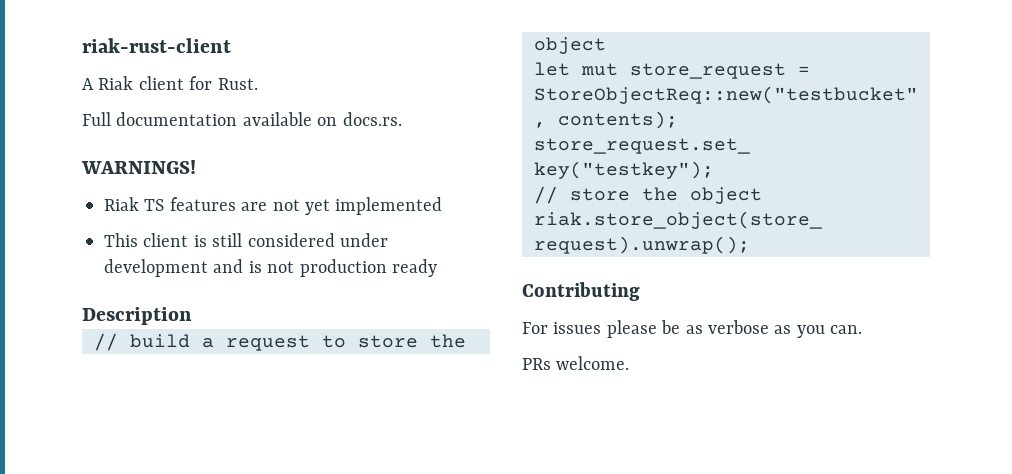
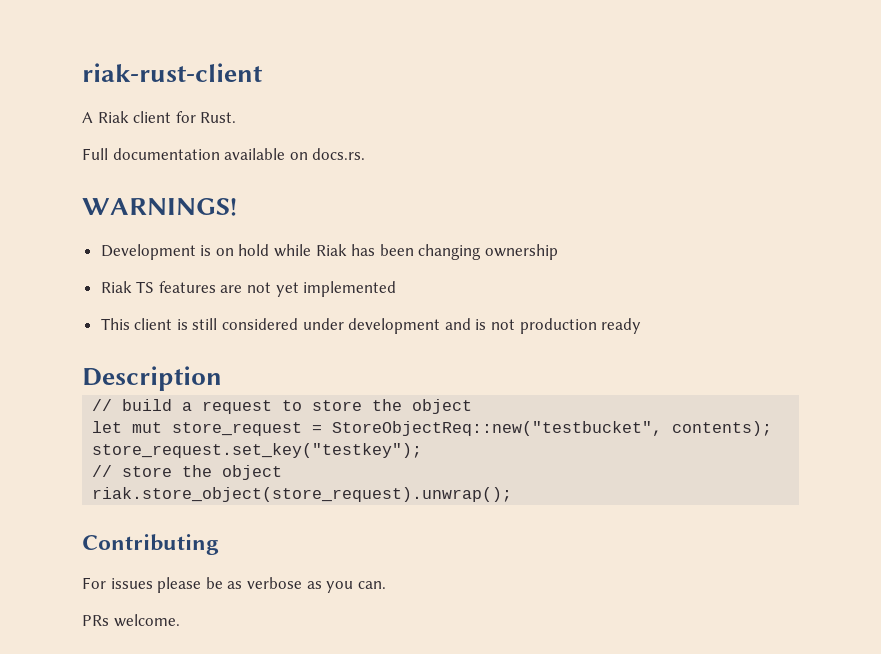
+ Development is on hold while Riak has been changing ownership

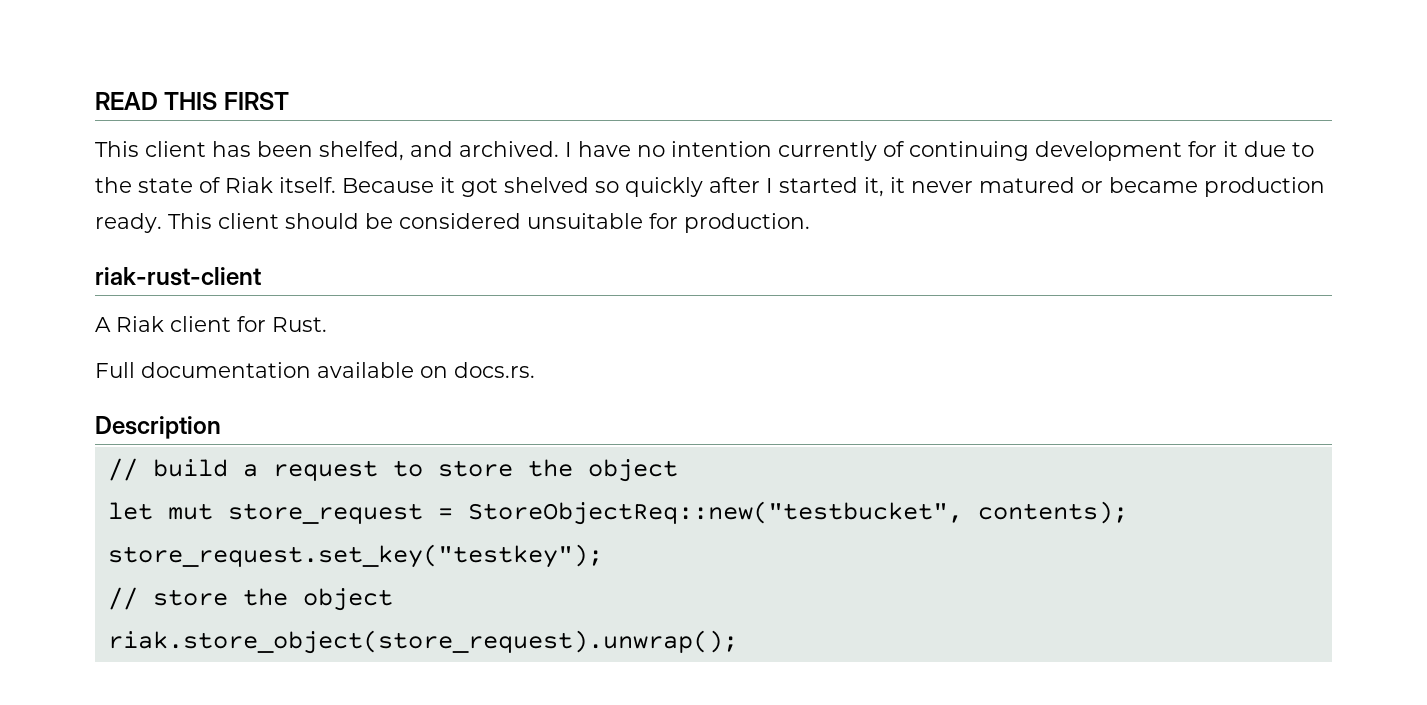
+ READ THIS FIRST
+ This client has been shelfed, and archived. I have no intention currently of continuing development for it due to the state of Riak itself. Because it got shelved so quickly after I started it, it never matured or became production ready. This client should be considered unsuitable for production.
- WARNINGS!
- Development is on hold while Riak has been changing ownership
- Riak TS features are not yet implemented
- This client is still considered under development and is not production ready
- Contributing
- For issues please be as verbose as you can.
- PRs welcome.

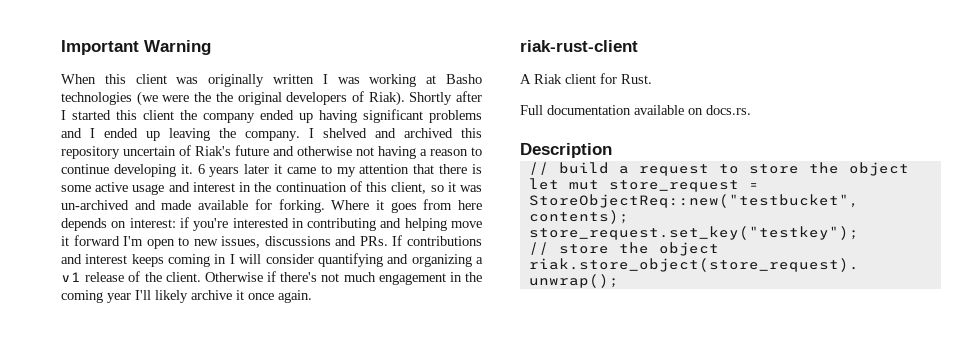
- READ THIS FIRST
- This client has been shelfed, and archived. I have no intention currently of continuing development for it due to the state of Riak itself. Because it got shelved so quickly after I started it, it never matured or became production ready. This client should be considered unsuitable for production.
+ Important Warning
+ When this client was originally written I was working at Basho technologies (we were the the original developers of Riak). Shortly after I started this client the company ended up having significant problems and I ended up leaving the company. I shelved and archived this repository uncertain of Riak's future and otherwise not having a reason to continue developing it. 6 years later it came to my attention that there is some active usage and interest in the continuation of this client, so it was un-archived and made available for forking. Where it goes from here depends on interest: if you're interested in contributing and helping move it forward I'm open to new issues, discussions and PRs. If contributions and interest keeps coming in I will consider quantifying and organizing a v1 release of the client. Otherwise if there's not much engagement in the coming year I'll likely archive it once again.

